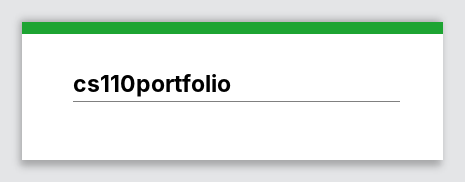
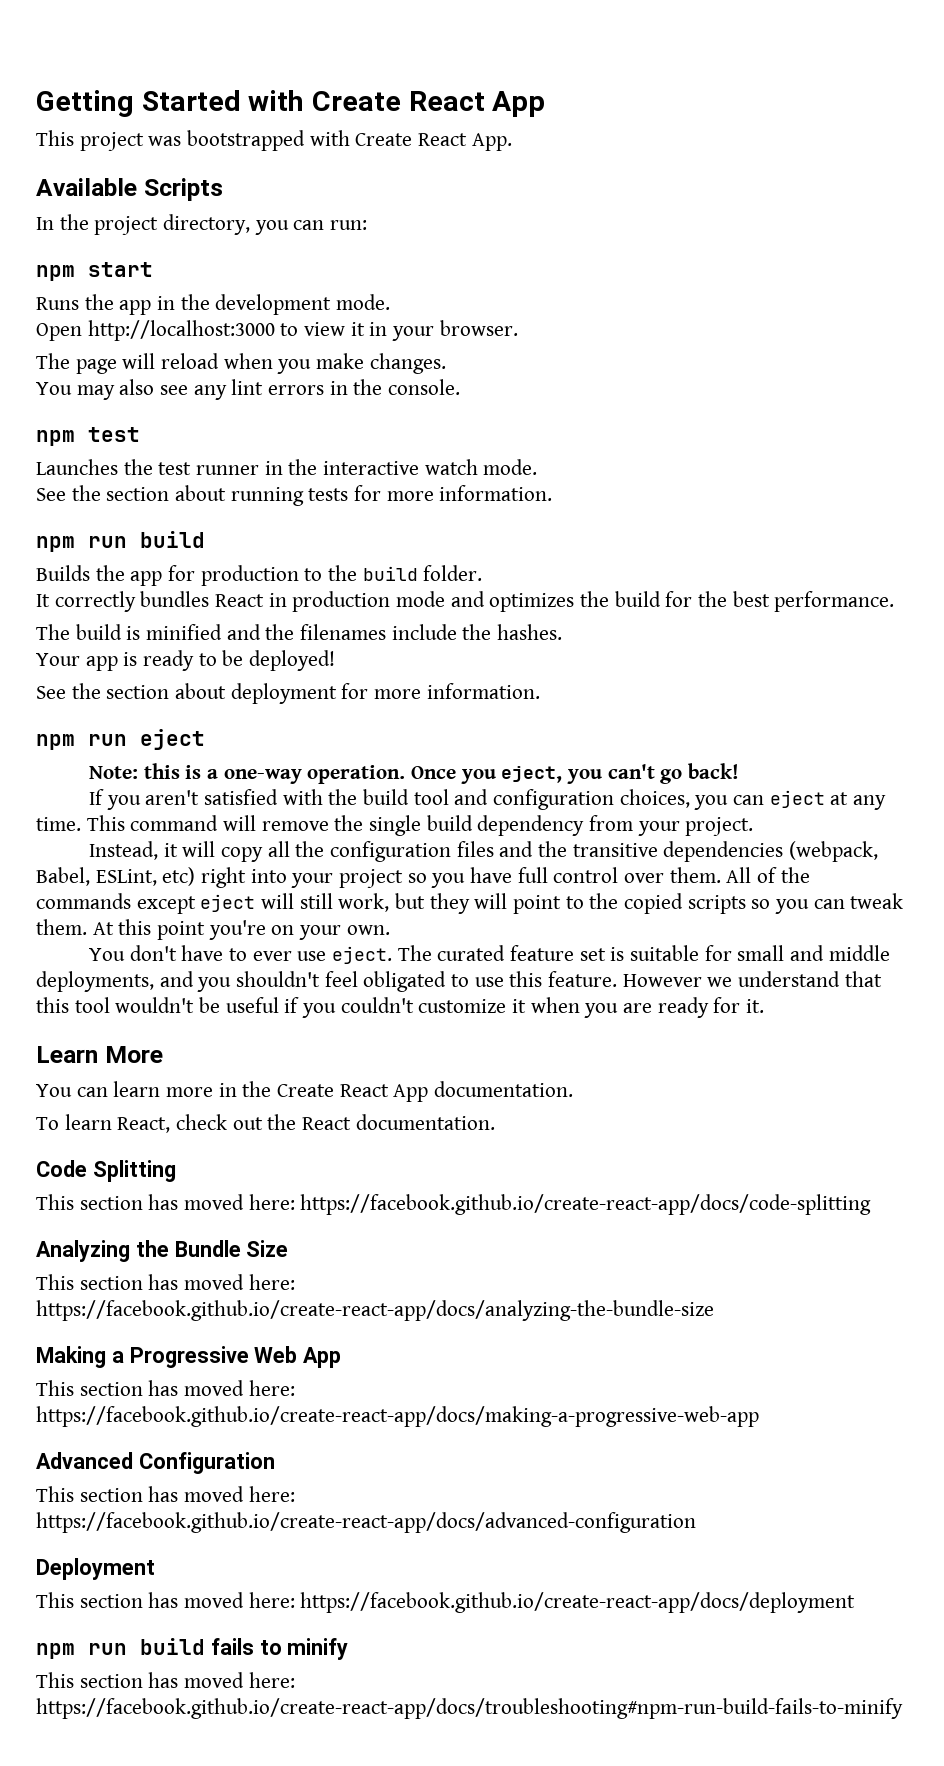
- cs110portfolio
+ Getting Started with Create React App
+ This project was bootstrapped with Create React App.
+ Available Scripts
+ In the project directory, you can run:
+ npm start
+ Runs the app in the development mode.
+ Open http://localhost:3000 to view it in your browser.
+ The page will reload when you make changes.
+ You may also see any lint errors in the console.
+ npm test
+ Launches the test runner in the interactive watch mode.
+ See the section about running tests for more information.
+ npm run build
+ Builds the app for production to the build folder.
+ It correctly bundles React in production mode and optimizes the build for the best performance.
+ The build is minified and the filenames include the hashes.
+ Your app is ready to be deployed!
+ See the section about deployment for more information.
+ npm run eject
+ Note: this is a one-way operation. Once you eject, you can't go back!
+ If you aren't satisfied with the build tool and configuration choices, you can eject at any time. This command will remove the single build dependency from your project.
+ Instead, it will copy all the configuration files and the transitive dependencies (webpack, Babel, ESLint, etc) right into your project so you have full control over them. All of the commands except eject will still work, but they will point to the copied scripts so you can tweak them. At this point you're on your own.
+ You don't have to ever use eject. The curated feature set is suitable for small and middle deployments, and you shouldn't feel obligated to use this feature. However we understand that this tool wouldn't be useful if you couldn't customize it when you are ready for it.
+ Learn More
+ You can learn more in the Create React App documentation.
+ To learn React, check out the React documentation.
+ Code Splitting
+ This section has moved here: https://facebook.github.io/create-react-app/docs/code-splitting
+ Analyzing the Bundle Size
+ This section has moved here: https://facebook.github.io/create-react-app/docs/analyzing-the-bundle-size
+ Making a Progressive Web App
+ This section has moved here: https://facebook.github.io/create-react-app/docs/making-a-progressive-web-app
+ Advanced Configuration
+ This section has moved here: https://facebook.github.io/create-react-app/docs/advanced-configuration
+ Deployment
+ This section has moved here: https://facebook.github.io/create-react-app/docs/deployment
+ npm run build fails to minify
+ This section has moved here: https://facebook.github.io/create-react-app/docs/troubleshooting#npm-run-build-fails-to-minify

